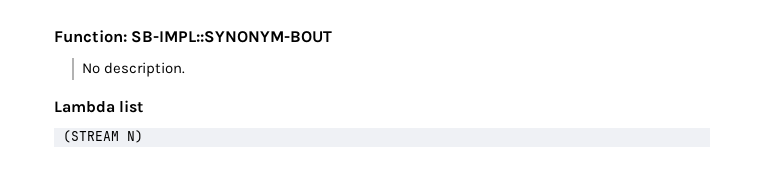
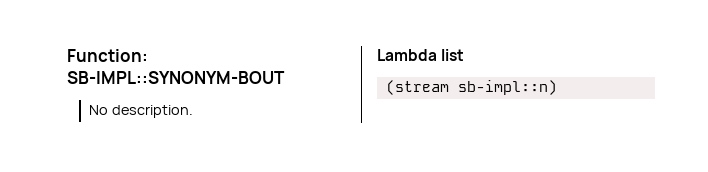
- (STREAM N)
+ (stream sb-impl::n)

